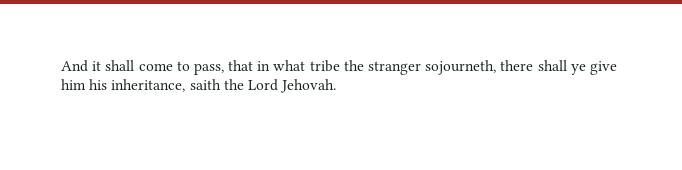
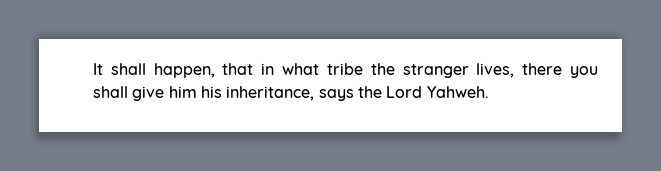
- And it shall come to pass, that in what tribe the stranger sojourneth, there shall ye give him his inheritance, saith the Lord Jehovah.
+ It shall happen, that in what tribe the stranger lives, there you shall give him his inheritance, says the Lord Yahweh.

